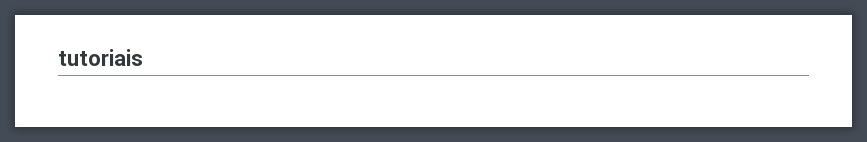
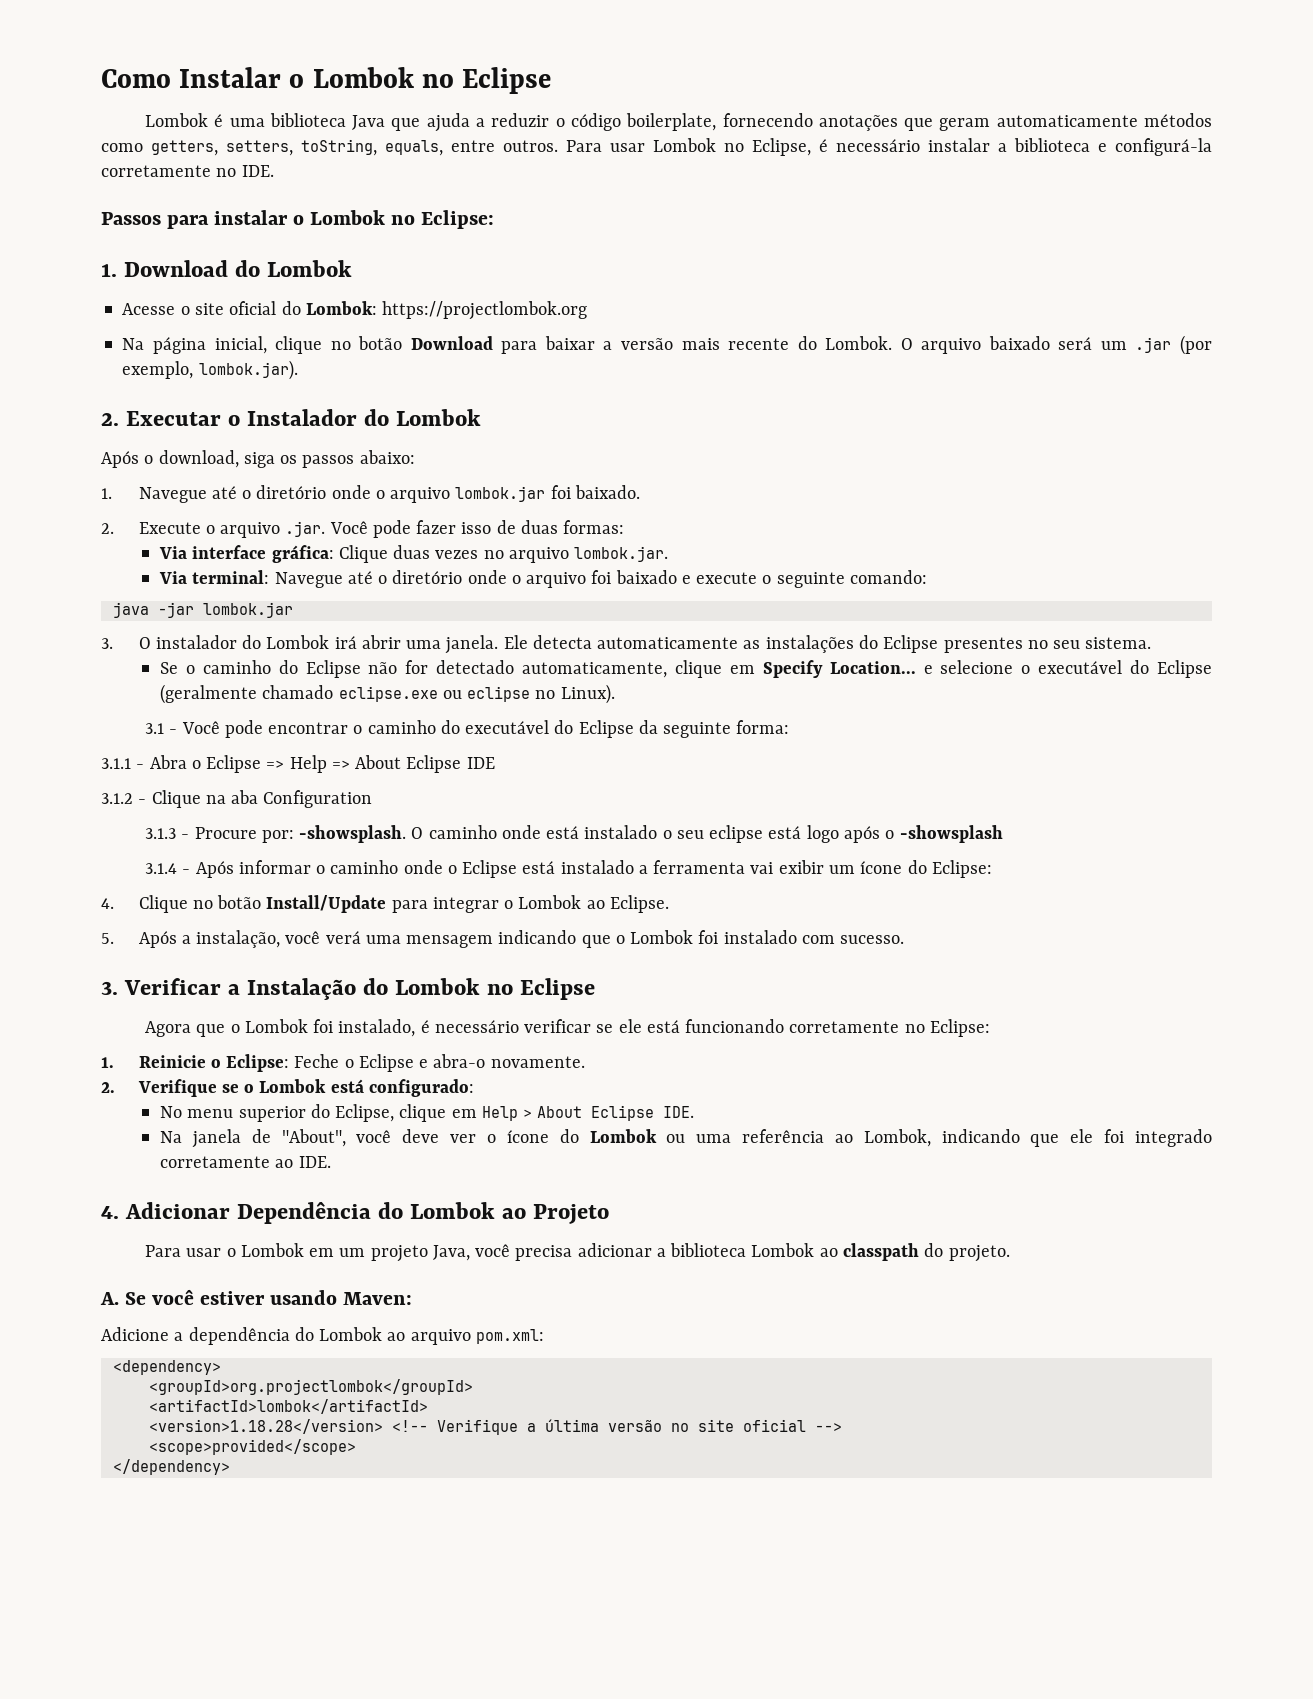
- tutoriais
+ Como Instalar o Lombok no Eclipse
+ Lombok é uma biblioteca Java que ajuda a reduzir o código boilerplate, fornecendo anotações que geram automaticamente métodos como getters, setters, toString, equals, entre outros. Para usar Lombok no Eclipse, é necessário instalar a biblioteca e configurá-la corretamente no IDE.
+ Passos para instalar o Lombok no Eclipse:
+ 1. Download do Lombok
+ Acesse o site oficial do Lombok: https://projectlombok.org
+ Na página inicial, clique no botão Download para baixar a versão mais recente do Lombok. O arquivo baixado será um .jar (por exemplo, lombok.jar).
+ 2. Executar o Instalador do Lombok
+ Após o download, siga os passos abaixo:
+ 1. Navegue até o diretório onde o arquivo lombok.jar foi baixado.
+ 2. Execute o arquivo .jar. Você pode fazer isso de duas formas:
+ Via interface gráfica: Clique duas vezes no arquivo lombok.jar.
+ Via terminal: Navegue até o diretório onde o arquivo foi baixado e execute o seguinte comando:
+ java -jar lombok.jar
+ 3. O instalador do Lombok irá abrir uma janela. Ele detecta automaticamente as instalações do Eclipse presentes no seu sistema.
+ Se o caminho do Eclipse não for detectado automaticamente, clique em Specify Location... e selecione o executável do Eclipse (geralmente chamado eclipse.exe ou eclipse no Linux).
+ 3.1 - Você pode encontrar o caminho do executável do Eclipse da seguinte forma:
+ 3.1.1 - Abra o Eclipse => Help => About Eclipse IDE
+ 3.1.2 - Clique na aba Configuration
+ 3.1.3 - Procure por: -showsplash. O caminho onde está instalado o seu eclipse está logo após o -showsplash
+ 3.1.4 - Após informar o caminho onde o Eclipse está instalado a ferramenta vai exibir um ícone do Eclipse:
+ 4. Clique no botão Install/Update para integrar o Lombok ao Eclipse.
+ 5. Após a instalação, você verá uma mensagem indicando que o Lombok foi instalado com sucesso.
+ 3. Verificar a Instalação do Lombok no Eclipse
+ Agora que o Lombok foi instalado, é necessário verificar se ele está funcionando corretamente no Eclipse:
+ 1. Reinicie o Eclipse: Feche o Eclipse e abra-o novamente.
+ 2. Verifique se o Lombok está configurado:
+ No menu superior do Eclipse, clique em Help > About Eclipse IDE.
+ Na janela de "About", você deve ver o ícone do Lombok ou uma referência ao Lombok, indicando que ele foi integrado corretamente ao IDE.
+ 4. Adicionar Dependência do Lombok ao Projeto
+ Para usar o Lombok em um projeto Java, você precisa adicionar a biblioteca Lombok ao classpath do projeto.
+ A. Se você estiver usando Maven:
+ Adicione a dependência do Lombok ao arquivo pom.xml:
+ <dependency>
+ <groupId>org.projectlombok</groupId>
+ <artifactId>lombok</artifactId>
+ <version>1.18.28</version> <!-- Verifique a última versão no site oficial -->
+ <scope>provided</scope>
+ </dependency>

